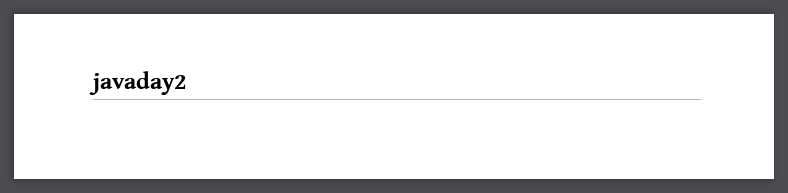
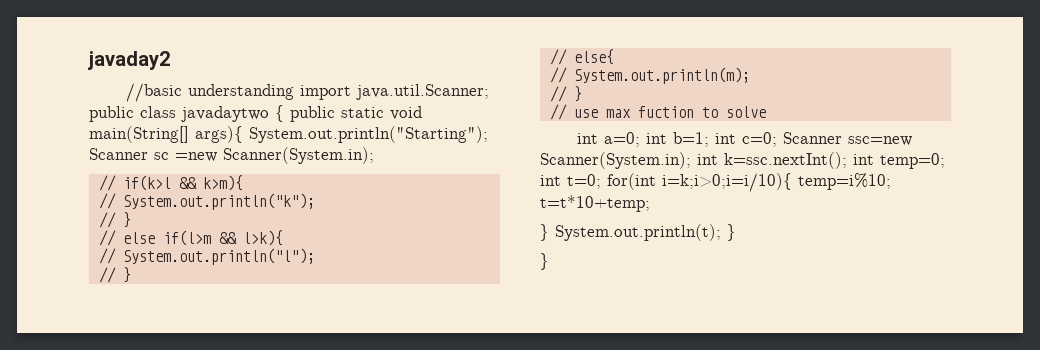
+ //basic understanding import java.util.Scanner; public class javadaytwo { public static void main(String[] args){ System.out.println("Starting"); Scanner sc =new Scanner(System.in);
+ // if(k>l && k>m){
+ // System.out.println("k");
+ // }
+ // else if(l>m && l>k){
+ // System.out.println("l");
+ // }
+ // else{
+ // System.out.println(m);
+ // }
+ // use max fuction to solve
+ int a=0; int b=1; int c=0; Scanner ssc=new Scanner(System.in); int k=ssc.nextInt(); int temp=0; int t=0; for(int i=k;i>0;i=i/10){ temp=i%10; t=t*10+temp;
+ } System.out.println(t); }
+ }

